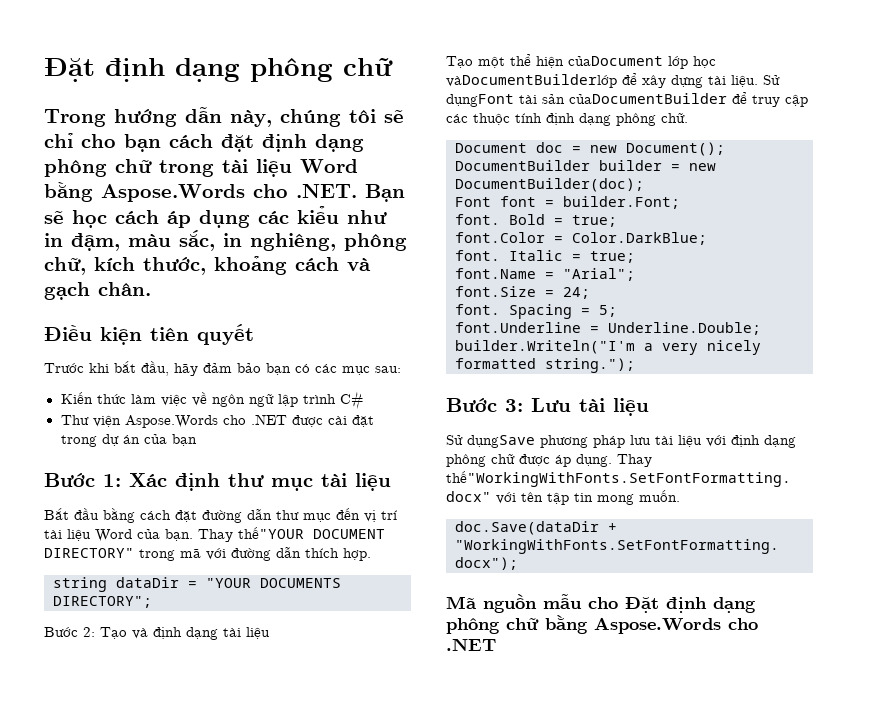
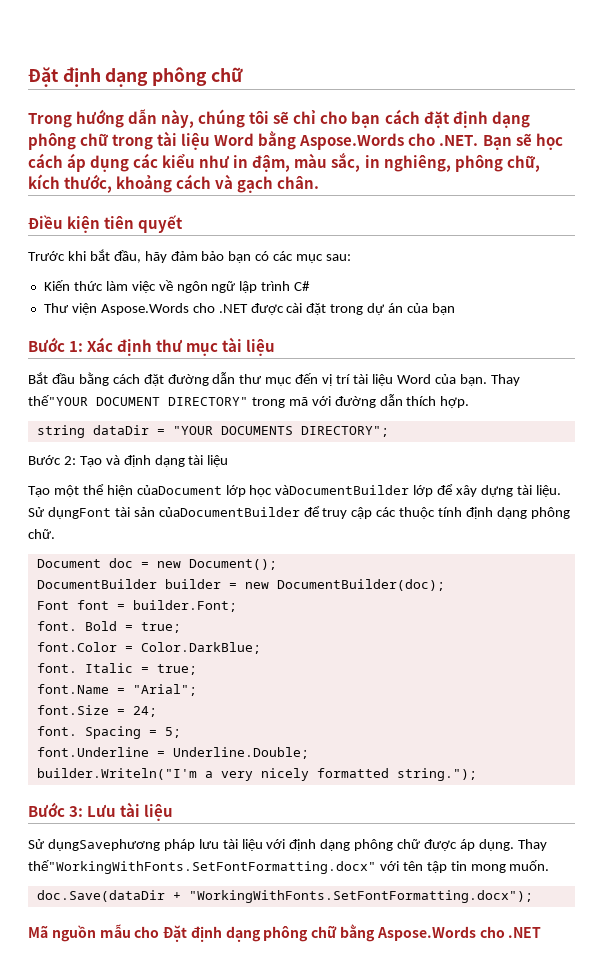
- Tạo một thể hiện củaDocument lớp học vàDocumentBuilderlớp để xây dựng tài liệu.
+ Tạo một thể hiện củaDocument lớp học vàDocumentBuilder lớp để xây dựng tài liệu.
- Sử dụngSave phương pháp lưu tài liệu với định dạng phông chữ được áp dụng.
+ Sử dụngSavephương pháp lưu tài liệu với định dạng phông chữ được áp dụng.

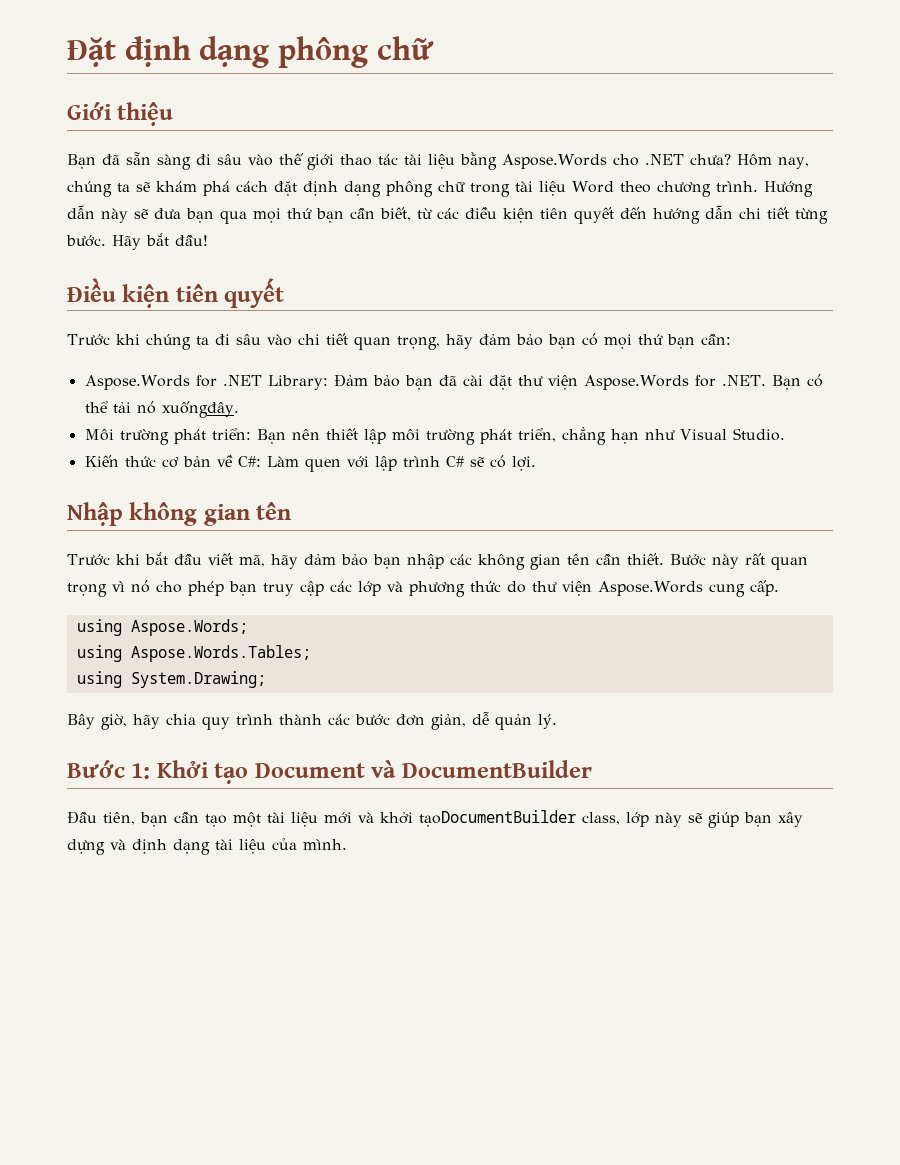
- Trong hướng dẫn này, chúng tôi sẽ chỉ cho bạn cách đặt định dạng phông chữ trong tài liệu Word bằng Aspose.Words cho .NET. Bạn sẽ học cách áp dụng các kiểu như in đậm, màu sắc, in nghiêng, phông chữ, kích thước, khoảng cách và gạch chân.
+ Giới thiệu
+ Bạn đã sẵn sàng đi sâu vào thế giới thao tác tài liệu bằng Aspose.Words cho .NET chưa? Hôm nay, chúng ta sẽ khám phá cách đặt định dạng phông chữ trong tài liệu Word theo chương trình. Hướng dẫn này sẽ đưa bạn qua mọi thứ bạn cần biết, từ các điều kiện tiên quyết đến hướng dẫn chi tiết từng bước. Hãy bắt đầu!
- Trước khi bắt đầu, hãy đảm bảo bạn có các mục sau:
- Kiến thức làm việc về ngôn ngữ lập trình C#
- Thư viện Aspose.Words cho .NET được cài đặt trong dự án của bạn
- Bước 1: Xác định thư mục tài liệu
- Bắt đầu bằng cách đặt đường dẫn thư mục đến vị trí tài liệu Word của bạn. Thay thế"YOUR DOCUMENT DIRECTORY" trong mã với đường dẫn thích hợp.
- string dataDir = "YOUR DOCUMENTS DIRECTORY";
- Bước 2: Tạo và định dạng tài liệu
- Tạo một thể hiện củaDocument lớp học vàDocumentBuilder lớp để xây dựng tài liệu. Sử dụngFont tài sản củaDocumentBuilder để truy cập các thuộc tính định dạng phông chữ.
- Document doc = new Document();
- DocumentBuilder builder = new DocumentBuilder(doc);
- Font font = builder.Font;
- font. Bold = true;
- font.Color = Color.DarkBlue;
- font. Italic = true;
- font.Name = "Arial";
- font.Size = 24;
- font. Spacing = 5;
- font.Underline = Underline.Double;
- builder.Writeln("I'm a very nicely formatted string.");
- Bước 3: Lưu tài liệu
- Sử dụngSavephương pháp lưu tài liệu với định dạng phông chữ được áp dụng. Thay thế"WorkingWithFonts.SetFontFormatting.docx" với tên tập tin mong muốn.
- doc.Save(dataDir + "WorkingWithFonts.SetFontFormatting.docx");
- Mã nguồn mẫu cho Đặt định dạng phông chữ bằng Aspose.Words cho .NET
+ Trước khi chúng ta đi sâu vào chi tiết quan trọng, hãy đảm bảo bạn có mọi thứ bạn cần:
+ Aspose.Words for .NET Library: Đảm bảo bạn đã cài đặt thư viện Aspose.Words for .NET. Bạn có thể tải nó xuốngđây.
+ Môi trường phát triển: Bạn nên thiết lập môi trường phát triển, chẳng hạn như Visual Studio.
+ Kiến thức cơ bản về C#: Làm quen với lập trình C# sẽ có lợi.
+ Nhập không gian tên
+ Trước khi bắt đầu viết mã, hãy đảm bảo bạn nhập các không gian tên cần thiết. Bước này rất quan trọng vì nó cho phép bạn truy cập các lớp và phương thức do thư viện Aspose.Words cung cấp.
+ using Aspose.Words;
+ using Aspose.Words.Tables;
+ using System.Drawing;
+ Bây giờ, hãy chia quy trình thành các bước đơn giản, dễ quản lý.
+ Bước 1: Khởi tạo Document và DocumentBuilder
+ Đầu tiên, bạn cần tạo một tài liệu mới và khởi tạoDocumentBuilder class, lớp này sẽ giúp bạn xây dựng và định dạng tài liệu của mình.

